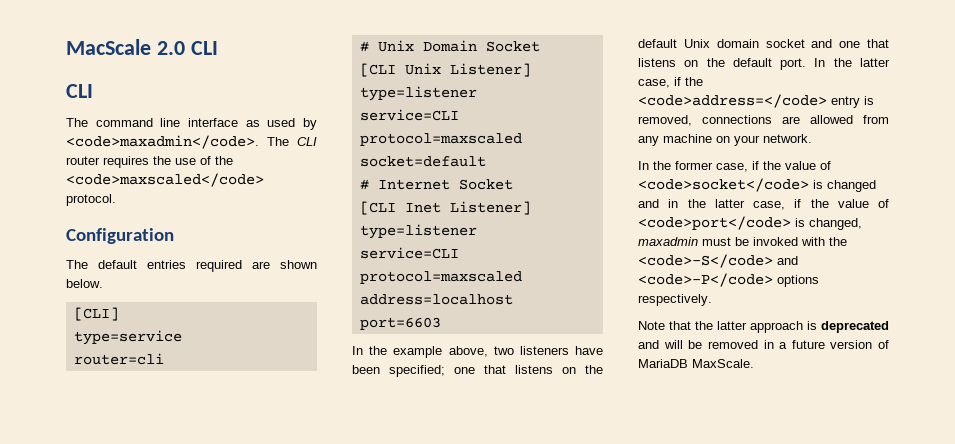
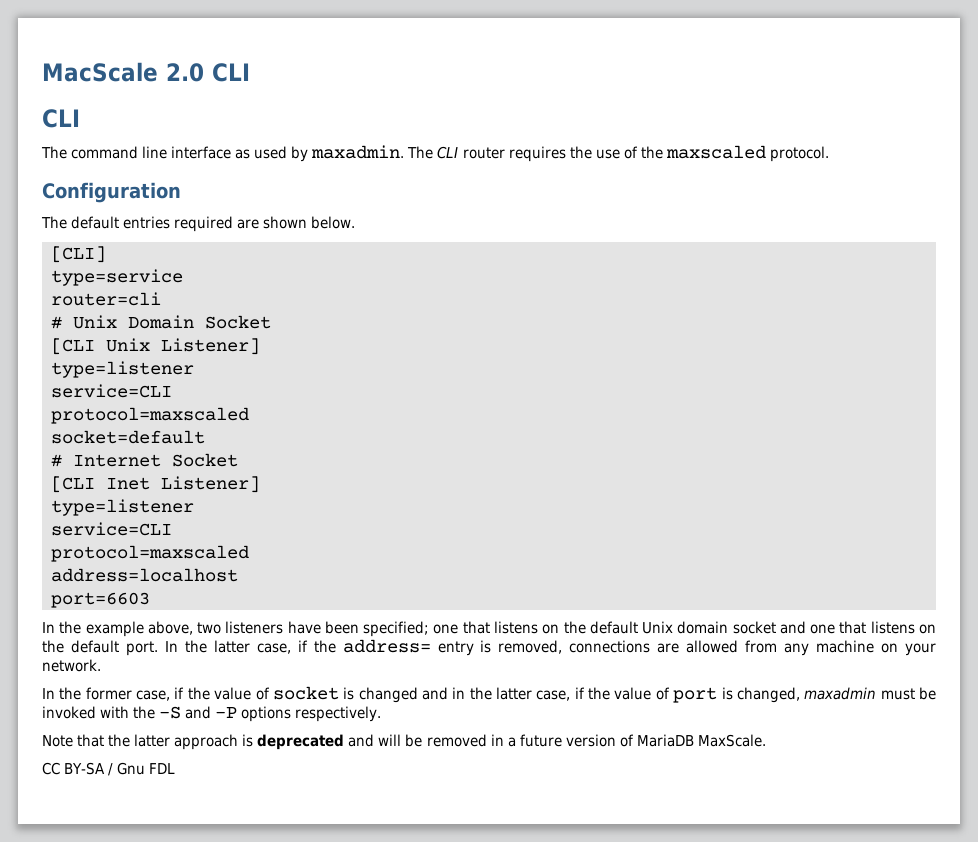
- The command line interface as used by <code>maxadmin</code>.
+ The command line interface as used by maxadmin.
- The CLI router requires the use of the <code>maxscaled</code> protocol.
+ The CLI router requires the use of the maxscaled protocol.
- In the latter case, if the <code>address=</code> entry is removed, connections are allowed from any machine on your network.
+ In the latter case, if the address= entry is removed, connections are allowed from any machine on your network.
- In the former case, if the value of <code>socket</code> is changed and in the latter case, if the value of <code>port</code> is changed, maxadmin must be invoked with the <code>-S</code> and <code>-P</code> options respectively.
+ In the former case, if the value of socket is changed and in the latter case, if the value of port is changed, maxadmin must be invoked with the -S and -P options respectively.
+ CC BY-SA / Gnu FDL

